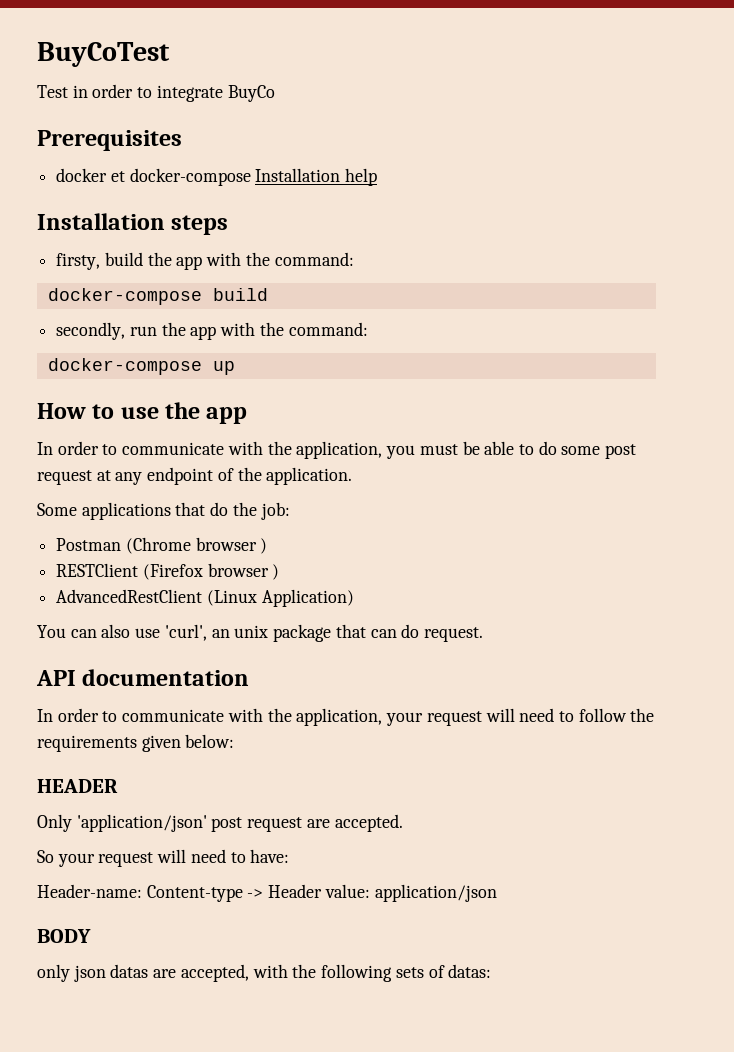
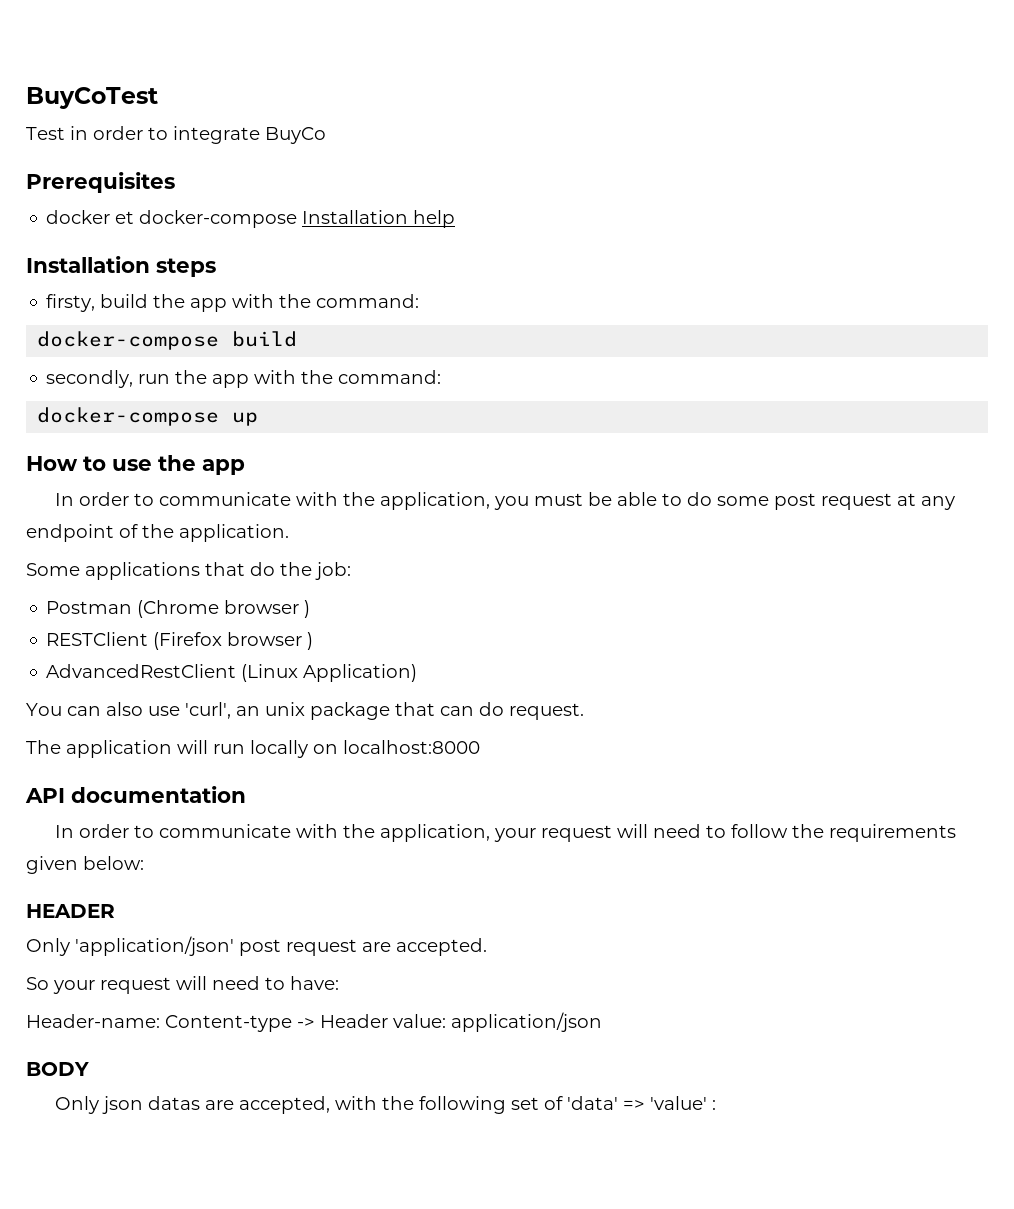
+ The application will run locally on localhost:8000
- only json datas are accepted, with the following sets of datas:
+ Only json datas are accepted, with the following set of 'data' => 'value' :

